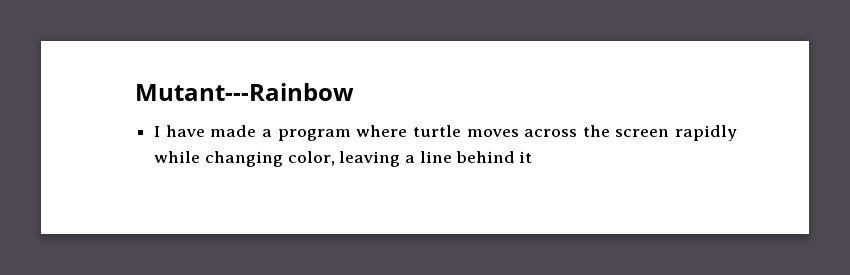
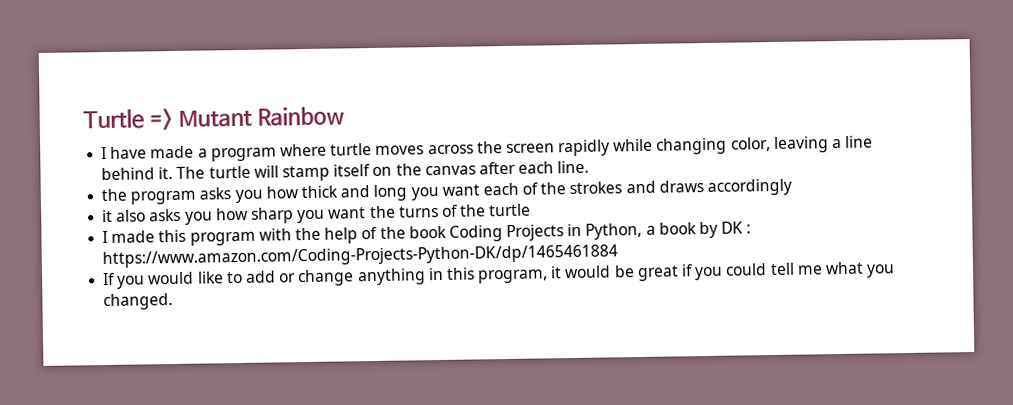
- Mutant---Rainbow
+ Turtle => Mutant Rainbow
- I have made a program where turtle moves across the screen rapidly while changing color, leaving a line behind it
+ I have made a program where turtle moves across the screen rapidly while changing color, leaving a line behind it. The turtle will stamp itself on the canvas after each line.
+ the program asks you how thick and long you want each of the strokes and draws accordingly
+ it also asks you how sharp you want the turns of the turtle
+ I made this program with the help of the book Coding Projects in Python, a book by DK : https://www.amazon.com/Coding-Projects-Python-DK/dp/1465461884
+ If you would like to add or change anything in this program, it would be great if you could tell me what you changed.

